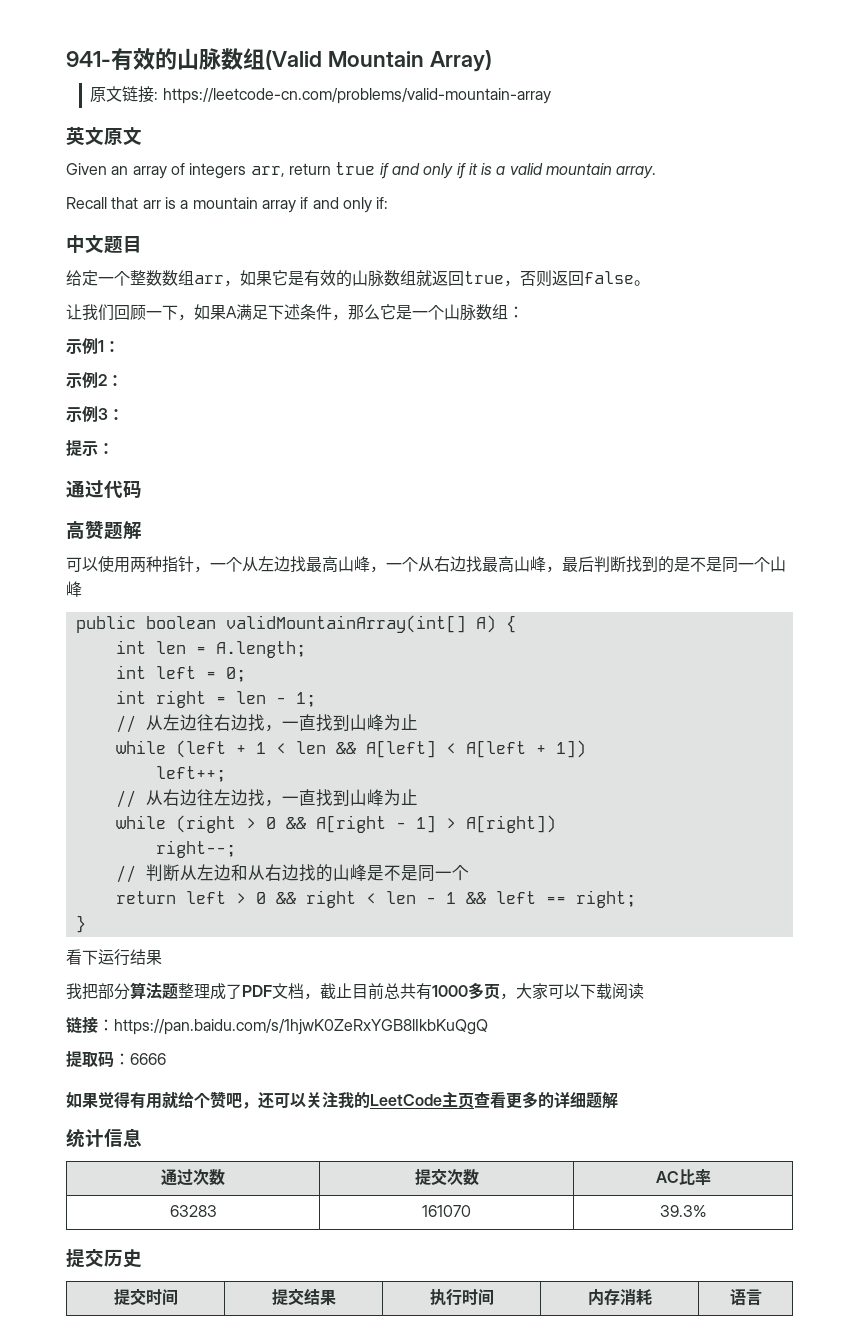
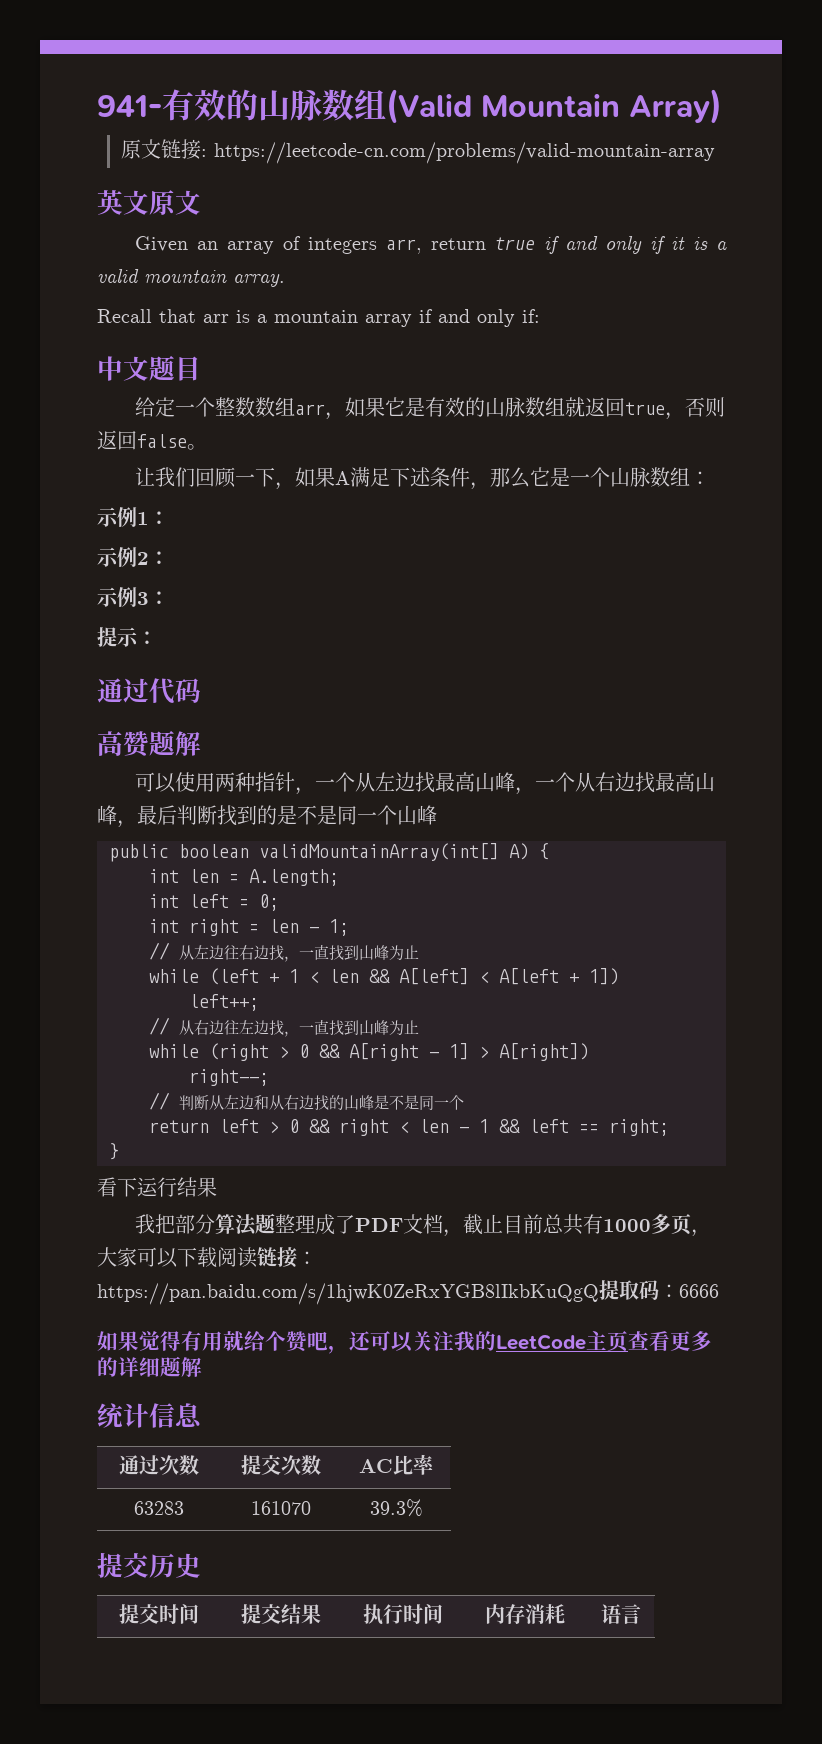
- 我把部分算法题整理成了PDF文档，截止目前总共有1000多页，大家可以下载阅读
- 链接：https://pan.baidu.com/s/1hjwK0ZeRxYGB8lIkbKuQgQ
- 提取码：6666
+ 我把部分算法题整理成了PDF文档，截止目前总共有1000多页，大家可以下载阅读链接：https://pan.baidu.com/s/1hjwK0ZeRxYGB8lIkbKuQgQ提取码：6666

